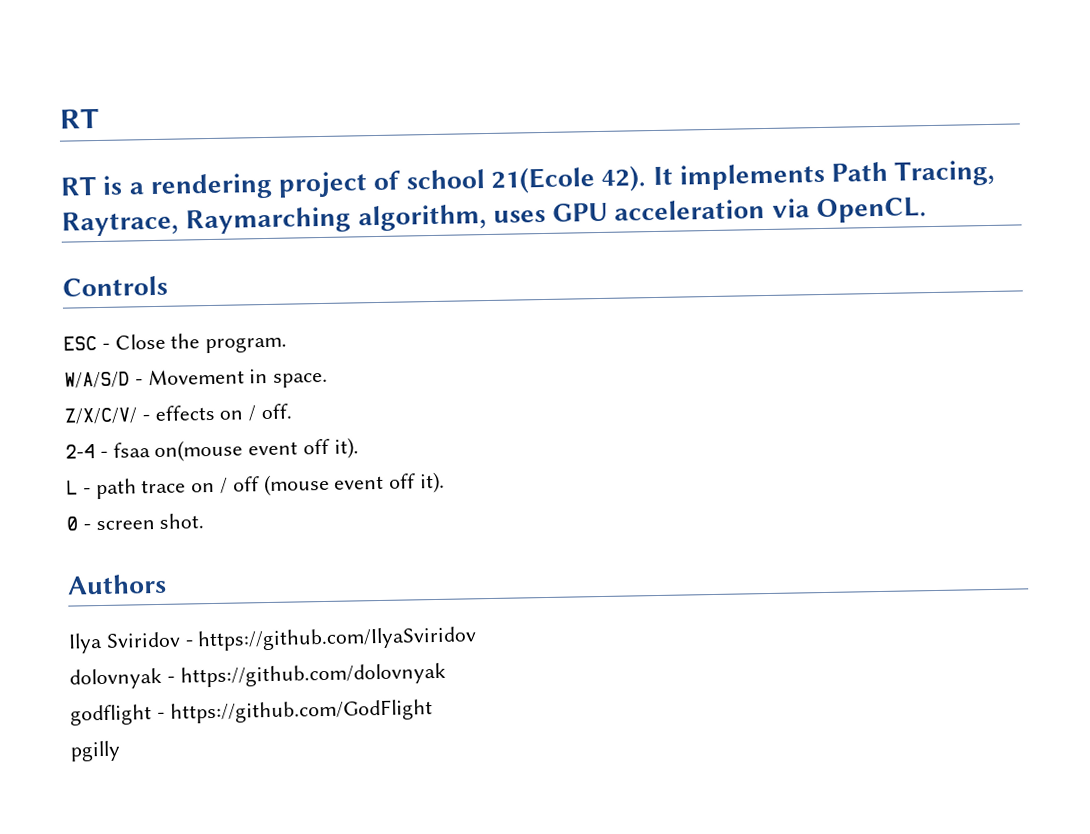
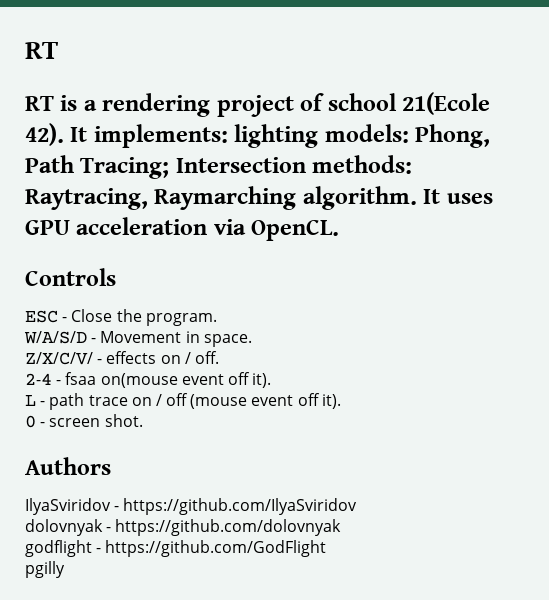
- It implements Path Tracing, Raytrace, Raymarching algorithm, uses GPU acceleration via OpenCL.
+ It implements: lighting models: Phong, Path Tracing; Intersection methods: Raytracing, Raymarching algorithm. It uses GPU acceleration via OpenCL.
- Ilya Sviridov - https://github.com/IlyaSviridov
+ IlyaSviridov - https://github.com/IlyaSviridov

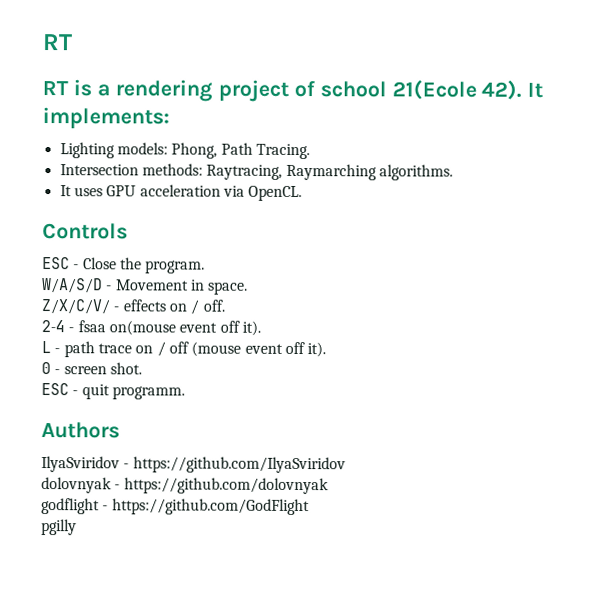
- It implements: lighting models: Phong, Path Tracing; Intersection methods: Raytracing, Raymarching algorithm. It uses GPU acceleration via OpenCL.
+ It implements:
+ Lighting models: Phong, Path Tracing.
+ Intersection methods: Raytracing, Raymarching algorithms.
+ It uses GPU acceleration via OpenCL.
+ ESC - quit programm.

